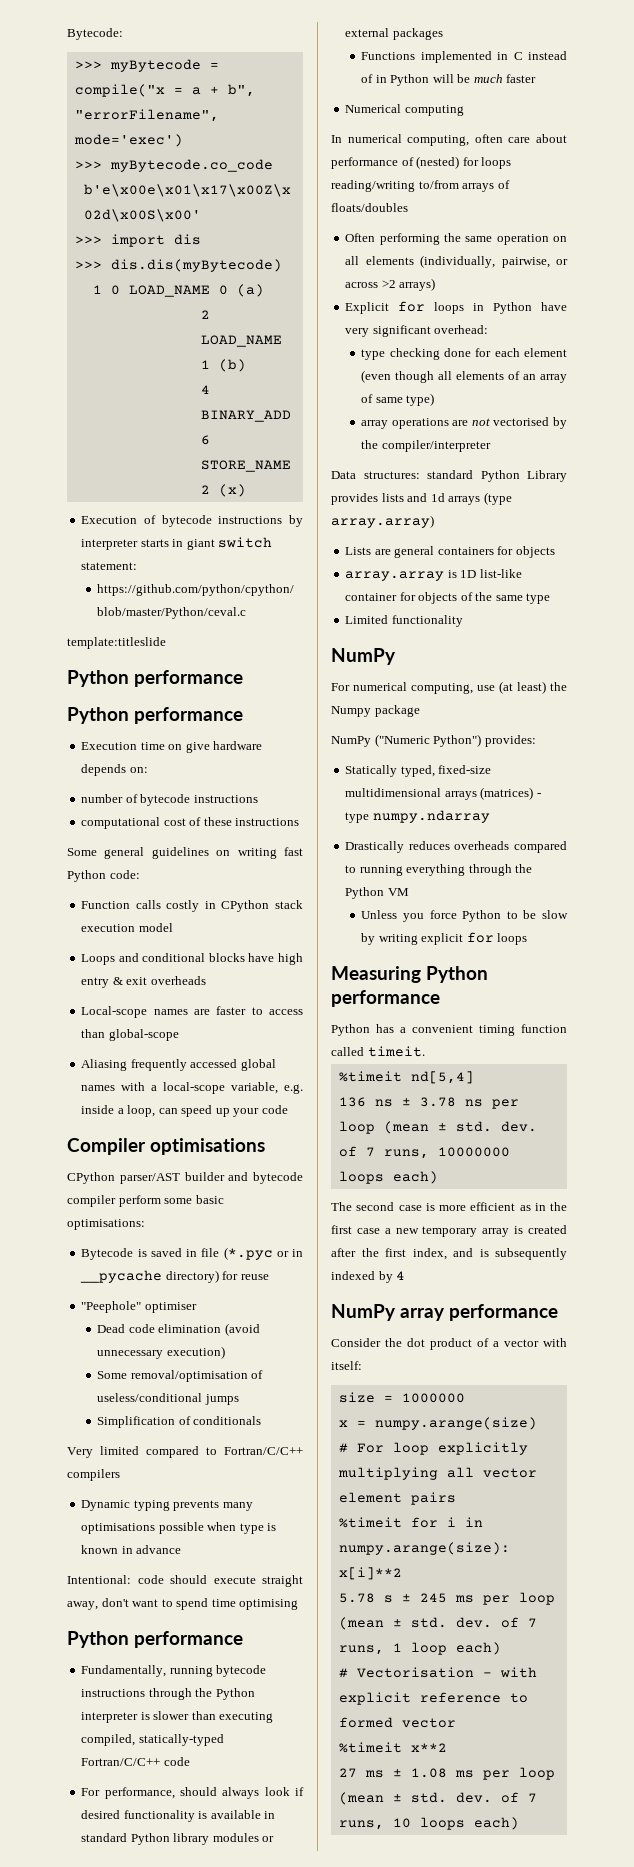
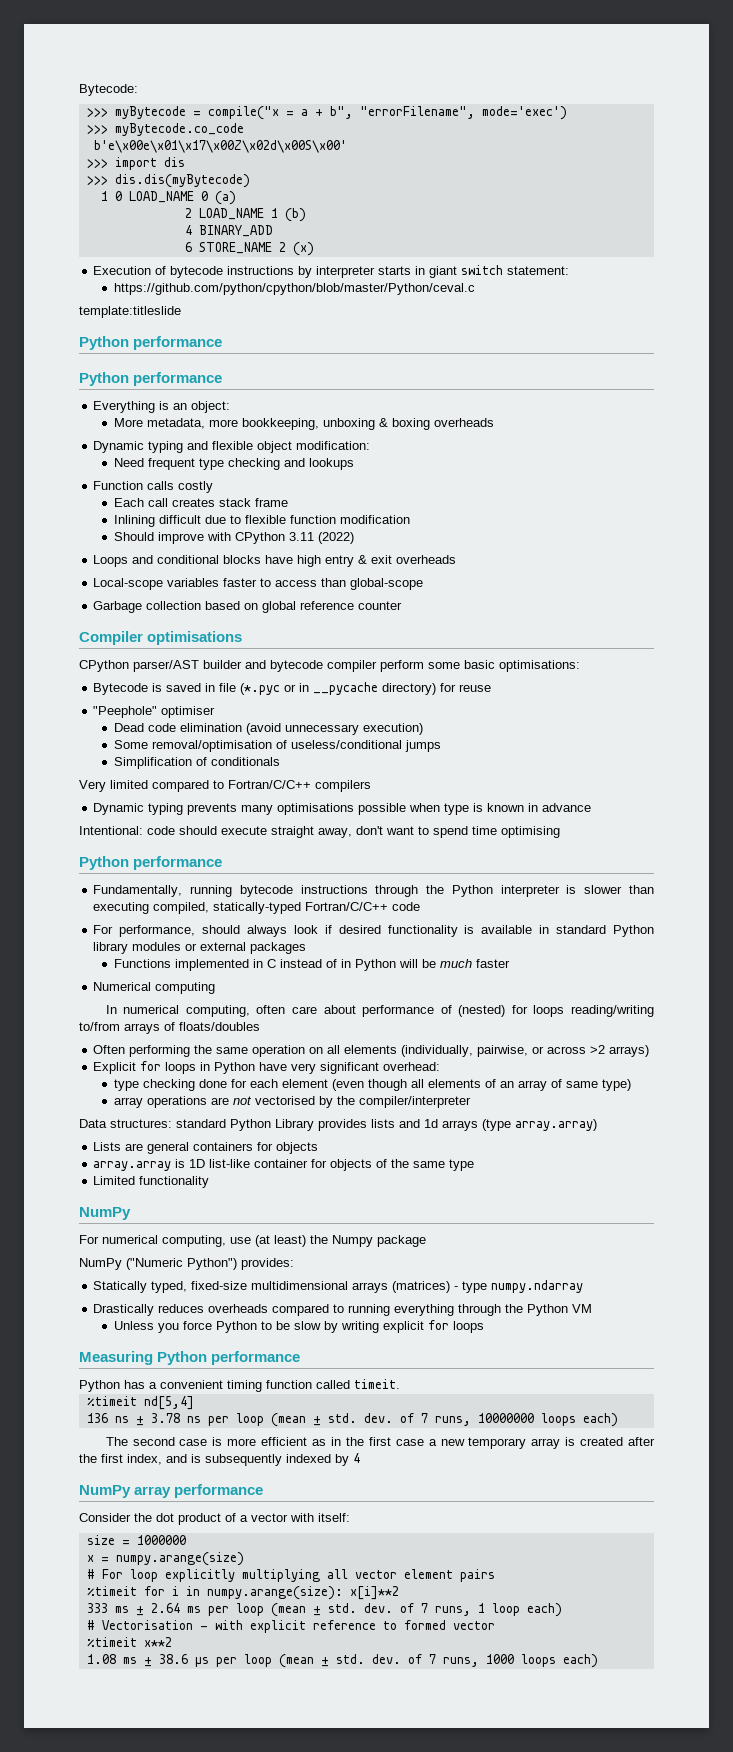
- Execution time on give hardware depends on:
- number of bytecode instructions
- computational cost of these instructions
- Some general guidelines on writing fast Python code:
- Function calls costly in CPython stack execution model
+ Everything is an object:
+ More metadata, more bookkeeping, unboxing & boxing overheads
+ Dynamic typing and flexible object modification:
+ Need frequent type checking and lookups
+ Function calls costly
+ Each call creates stack frame
+ Inlining difficult due to flexible function modification
+ Should improve with CPython 3.11 (2022)
- Local-scope names are faster to access than global-scope
+ Local-scope variables faster to access than global-scope
- Aliasing frequently accessed global names with a local-scope variable, e.g. inside a loop, can speed up your code
+ Garbage collection based on global reference counter
- 5.78 s ± 245 ms per loop (mean ± std. dev. of 7 runs, 1 loop each)
+ 333 ms ± 2.64 ms per loop (mean ± std. dev. of 7 runs, 1 loop each)
- 27 ms ± 1.08 ms per loop (mean ± std. dev. of 7 runs, 10 loops each)
+ 1.08 ms ± 38.6 µs per loop (mean ± std. dev. of 7 runs, 1000 loops each)

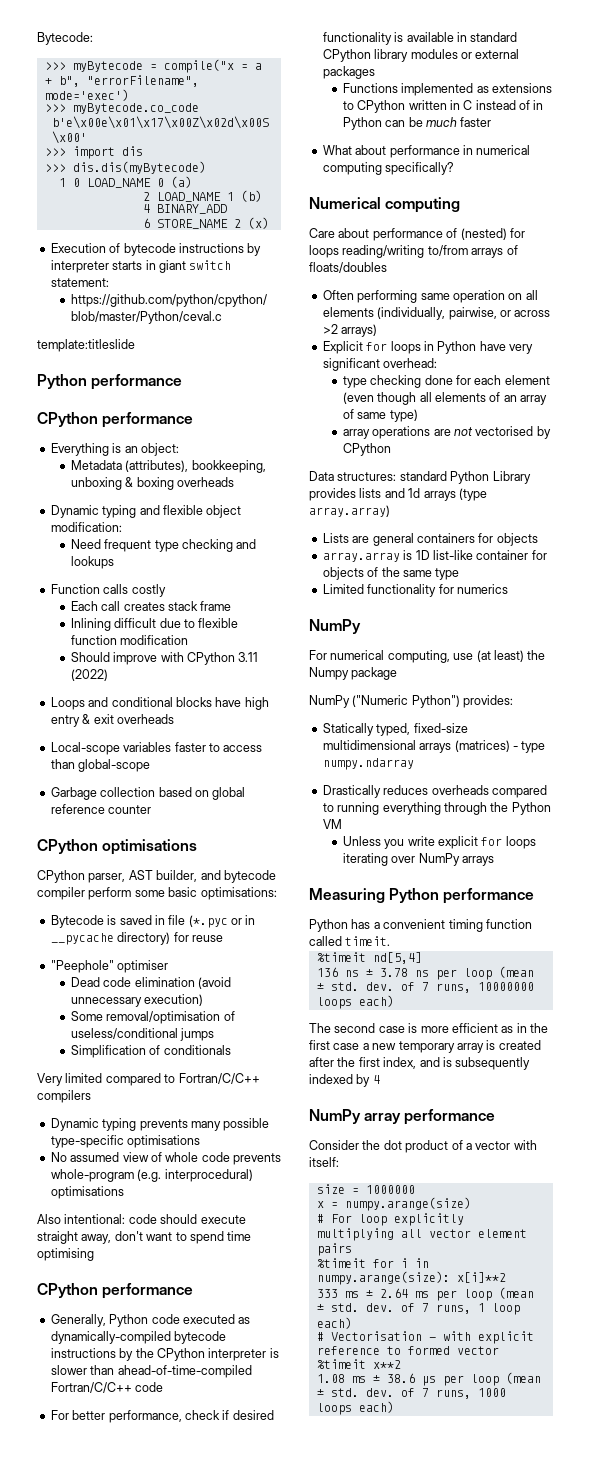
  template:titleslide
  Python performance
- Python performance
+ CPython performance
- More metadata, more bookkeeping, unboxing & boxing overheads
+ Metadata (attributes), bookkeeping, unboxing & boxing overheads
- Compiler optimisations
+ CPython optimisations
- CPython parser/AST builder and bytecode compiler perform some basic optimisations:
+ CPython parser, AST builder, and bytecode compiler perform some basic optimisations:
- Dynamic typing prevents many optimisations possible when type is known in advance
- Intentional: code should execute straight away, don't want to spend time optimising
- Python performance
- Fundamentally, running bytecode instructions through the Python interpreter is slower than executing compiled, statically-typed Fortran/C/C++ code
+ Dynamic typing prevents many possible type-specific optimisations
+ No assumed view of whole code prevents whole-program (e.g. interprocedural) optimisations
+ Also intentional: code should execute straight away, don't want to spend time optimising
+ CPython performance
+ Generally, Python code executed as dynamically-compiled bytecode instructions by the CPython interpreter is slower than ahead-of-time-compiled Fortran/C/C++ code
- For performance, should always look if desired functionality is available in standard Python library modules or external packages
+ For better performance, check if desired functionality is available in standard CPython library modules or external packages
- Functions implemented in C instead of in Python will be much faster
+ Functions implemented as extensions to CPython written in C instead of in Python can be much faster
+ What about performance in numerical computing specifically?
  Numerical computing
- In numerical computing, often care about performance of (nested) for loops reading/writing to/from arrays of floats/doubles
+ Care about performance of (nested) for loops reading/writing to/from arrays of floats/doubles
- Often performing the same operation on all elements (individually, pairwise, or across >2 arrays)
+ Often performing same operation on all elements (individually, pairwise, or across >2 arrays)
- array operations are not vectorised by the compiler/interpreter
+ array operations are not vectorised by CPython
- Limited functionality
+ Limited functionality for numerics
- Unless you force Python to be slow by writing explicit for loops
+ Unless you write explicit for loops iterating over NumPy arrays

